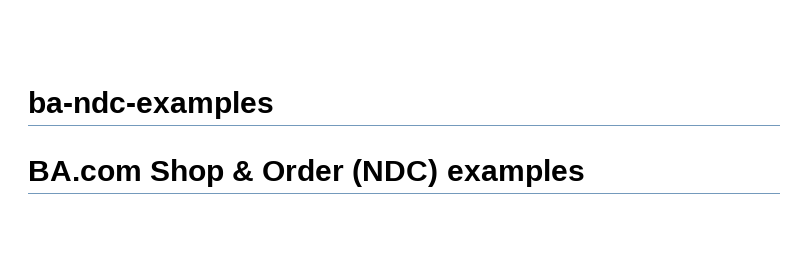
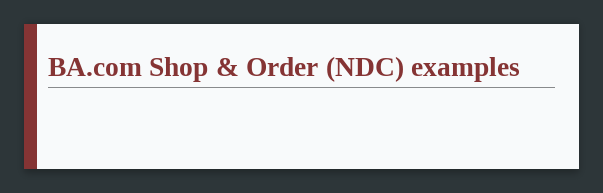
- ba-ndc-examples

